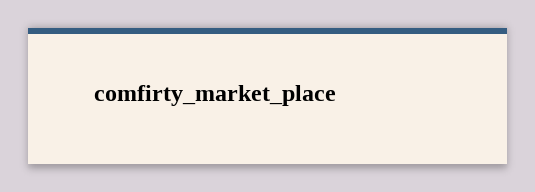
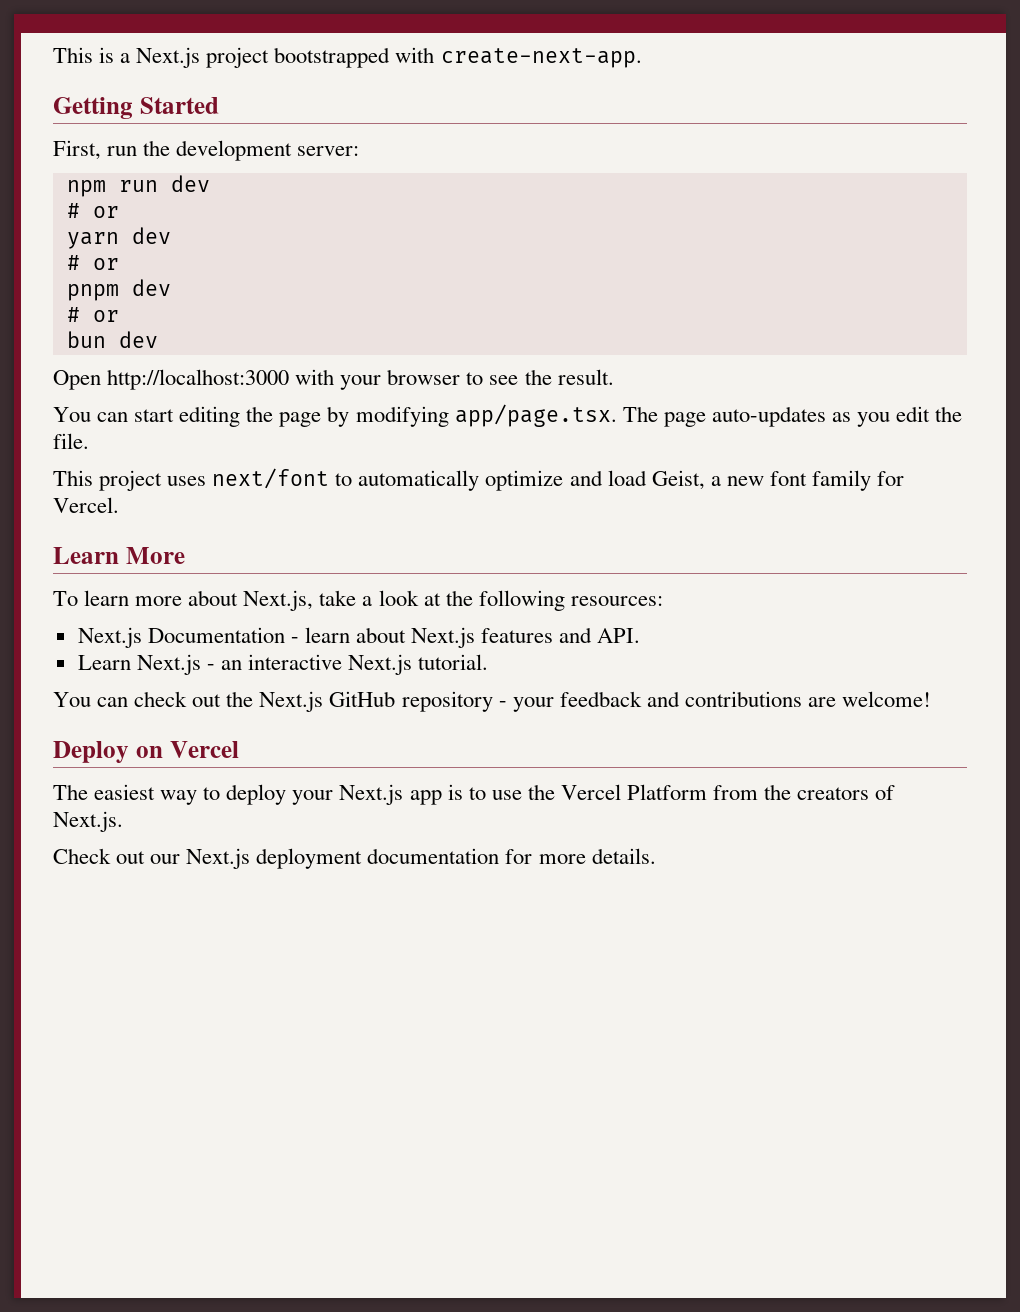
- comfirty_market_place
+ This is a Next.js project bootstrapped with create-next-app.
+ Getting Started
+ First, run the development server:
+ npm run dev
+ # or
+ yarn dev
+ # or
+ pnpm dev
+ # or
+ bun dev
+ Open http://localhost:3000 with your browser to see the result.
+ You can start editing the page by modifying app/page.tsx. The page auto-updates as you edit the file.
+ This project uses next/font to automatically optimize and load Geist, a new font family for Vercel.
+ Learn More
+ To learn more about Next.js, take a look at the following resources:
+ Next.js Documentation - learn about Next.js features and API.
+ Learn Next.js - an interactive Next.js tutorial.
+ You can check out the Next.js GitHub repository - your feedback and contributions are welcome!
+ Deploy on Vercel
+ The easiest way to deploy your Next.js app is to use the Vercel Platform from the creators of Next.js.
+ Check out our Next.js deployment documentation for more details.

